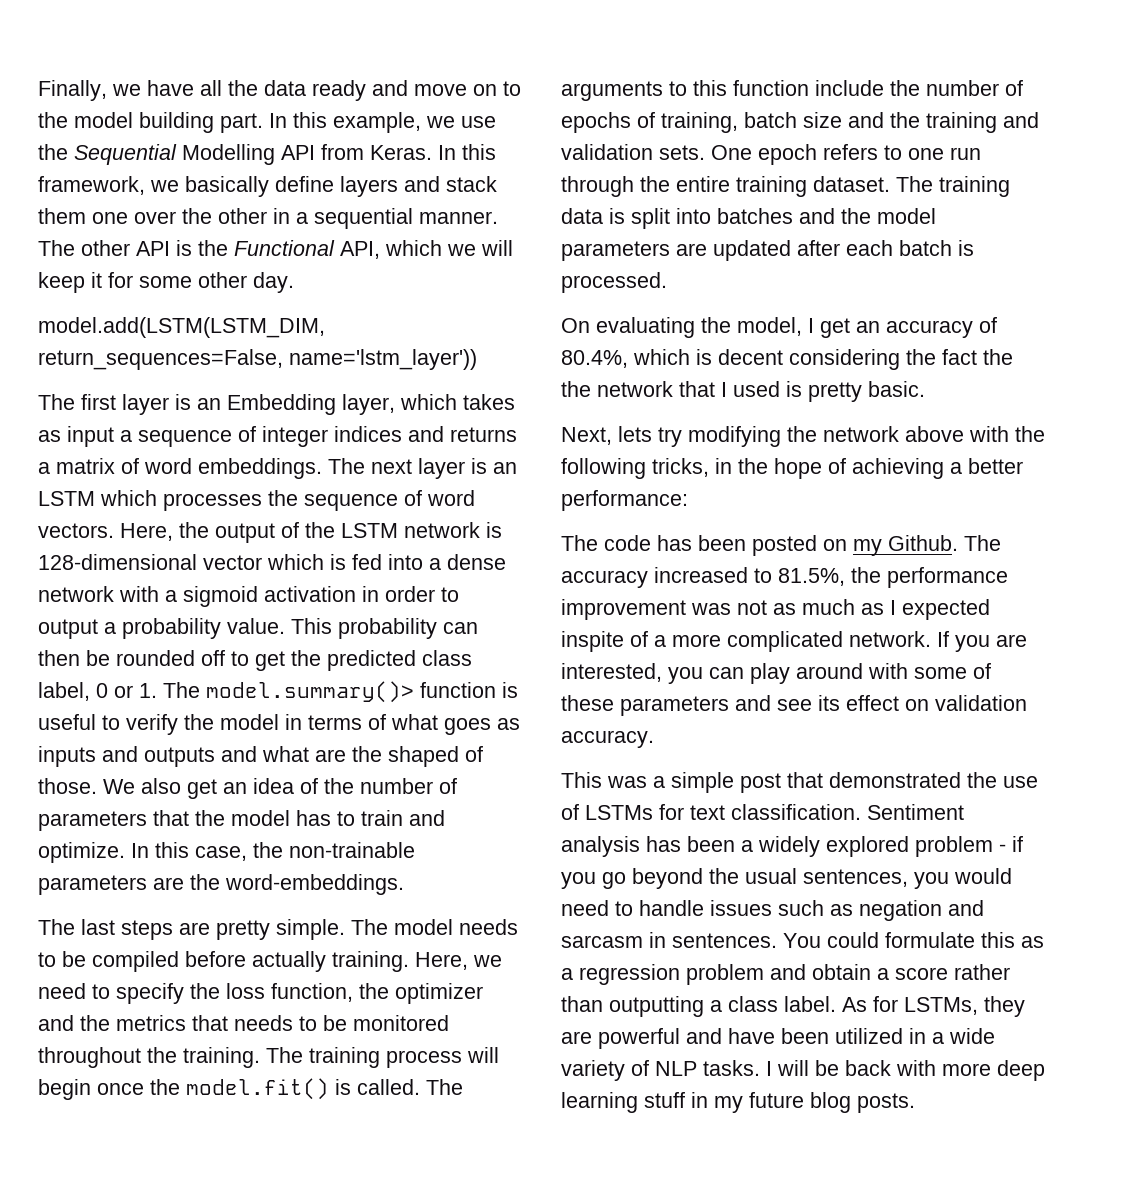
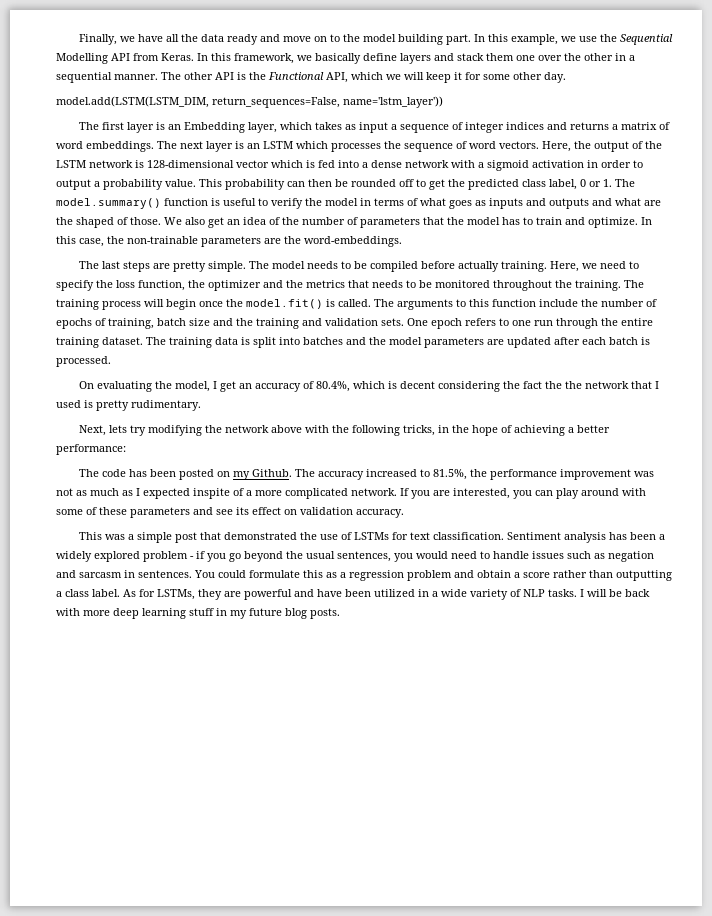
- This probability can then be rounded off to get the predicted class label, 0 or 1. The model.summary()> function is useful to verify the model in terms of what goes as inputs and outputs and what are the shaped of those.
+ This probability can then be rounded off to get the predicted class label, 0 or 1. The model.summary() function is useful to verify the model in terms of what goes as inputs and outputs and what are the shaped of those.
- On evaluating the model, I get an accuracy of 80.4%, which is decent considering the fact the the network that I used is pretty basic.
+ On evaluating the model, I get an accuracy of 80.4%, which is decent considering the fact the the network that I used is pretty rudimentary.

